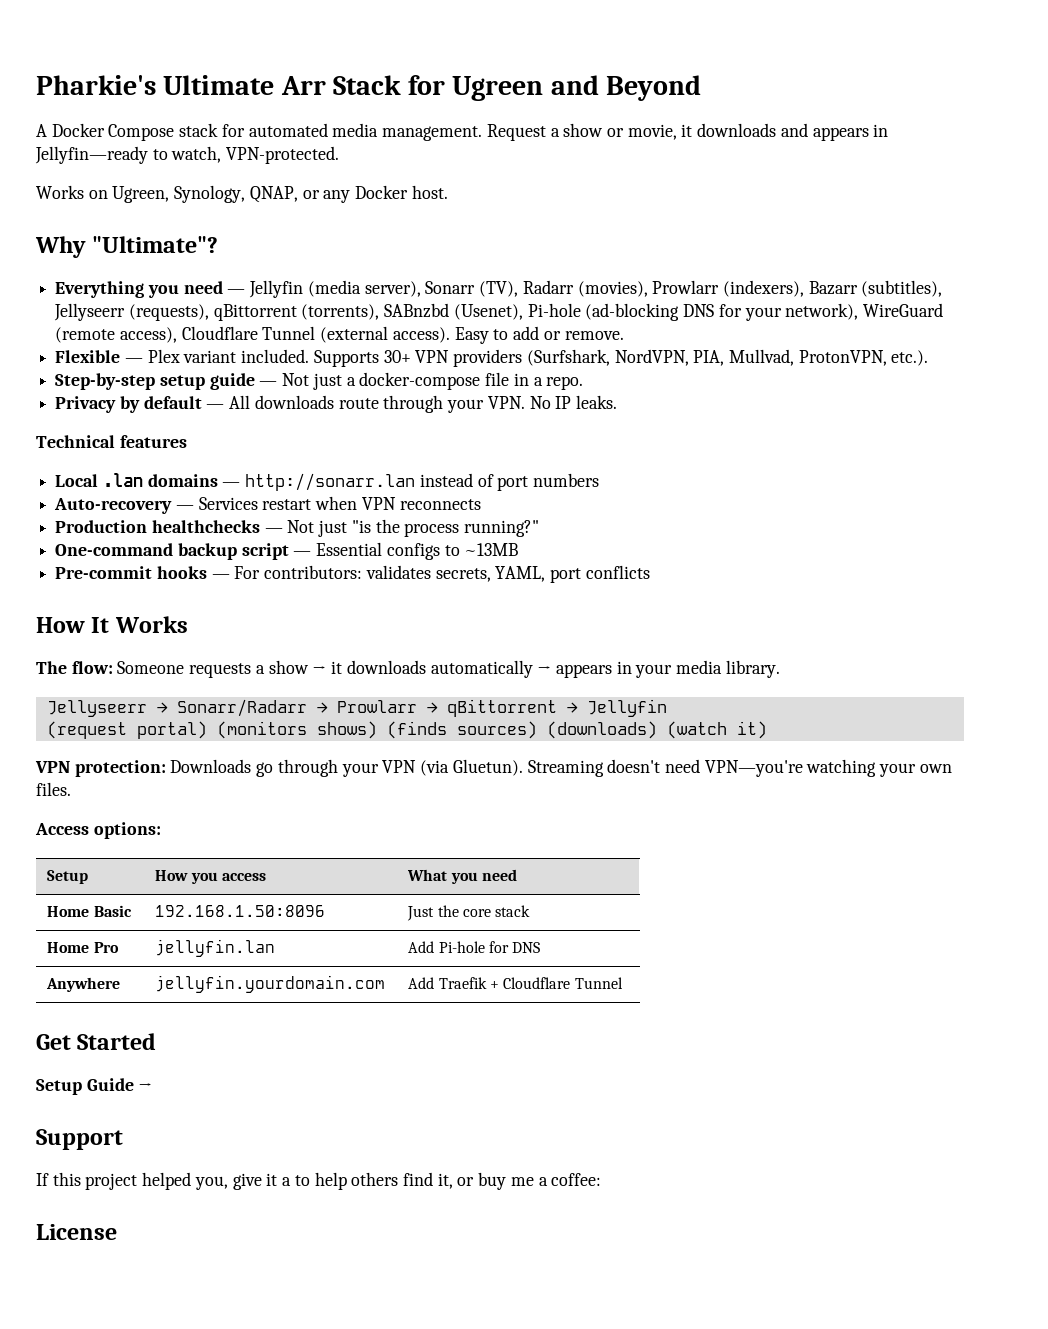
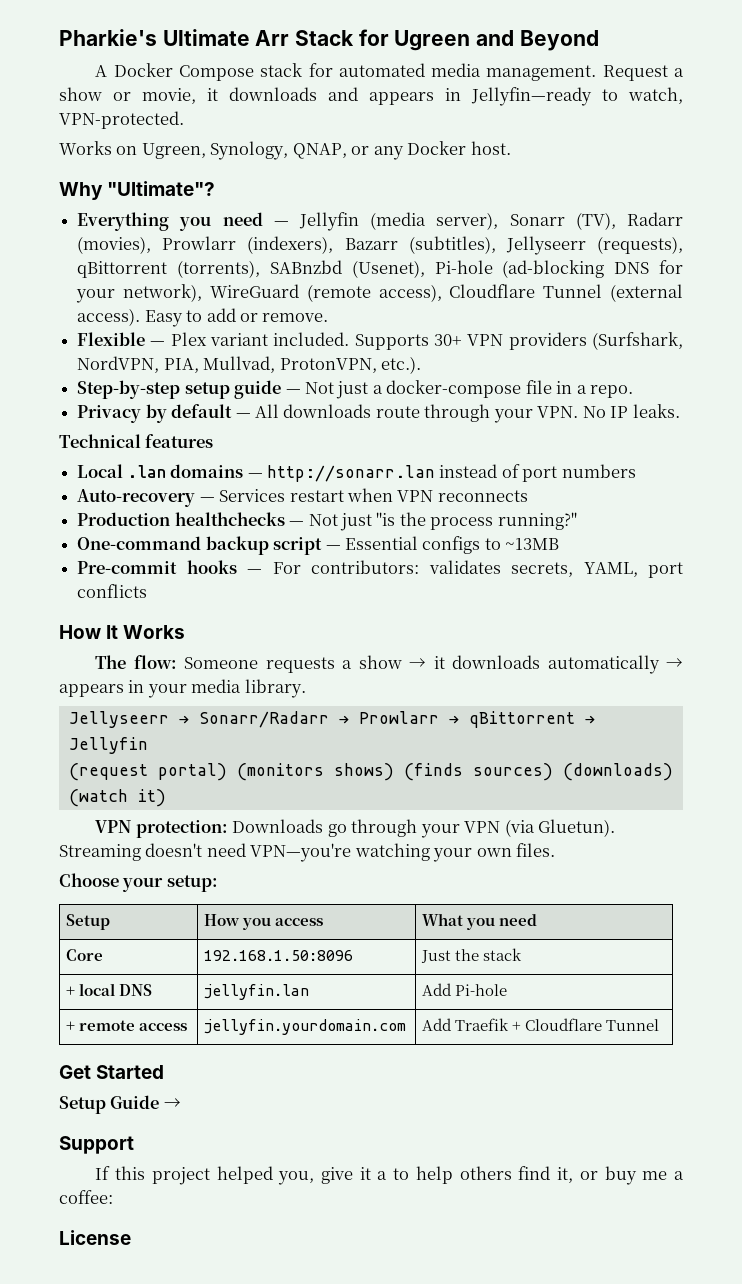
- Access options:
+ Choose your setup:
- Home Basic | 192.168.1.50:8096 | Just the core stack
+ Core | 192.168.1.50:8096 | Just the stack
- Home Pro | jellyfin.lan | Add Pi-hole for DNS
- Anywhere | jellyfin.yourdomain.com | Add Traefik + Cloudflare Tunnel
+ + local DNS | jellyfin.lan | Add Pi-hole
+ + remote access | jellyfin.yourdomain.com | Add Traefik + Cloudflare Tunnel

